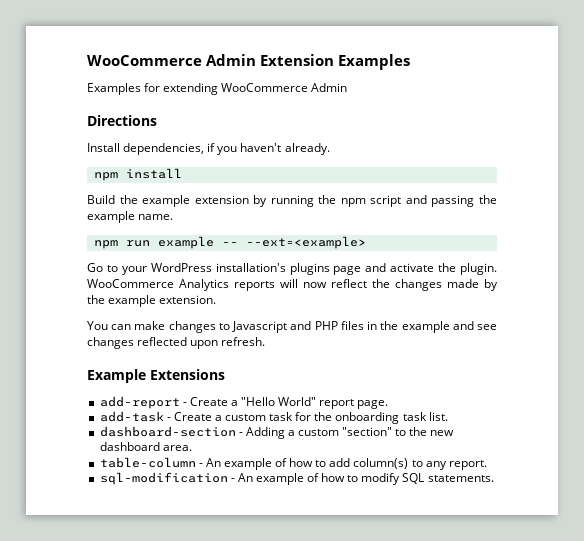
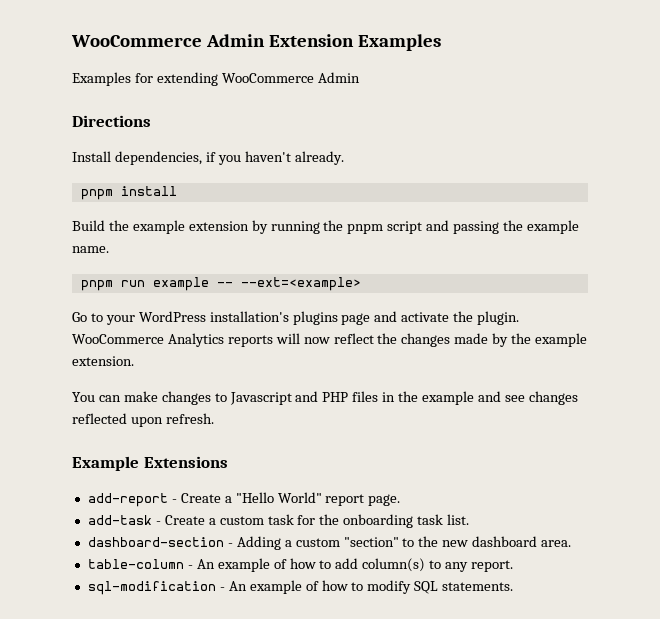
- npm install
+ pnpm install
- Build the example extension by running the npm script and passing the example name.
+ Build the example extension by running the pnpm script and passing the example name.
- npm run example -- --ext=<example>
+ pnpm run example -- --ext=<example>

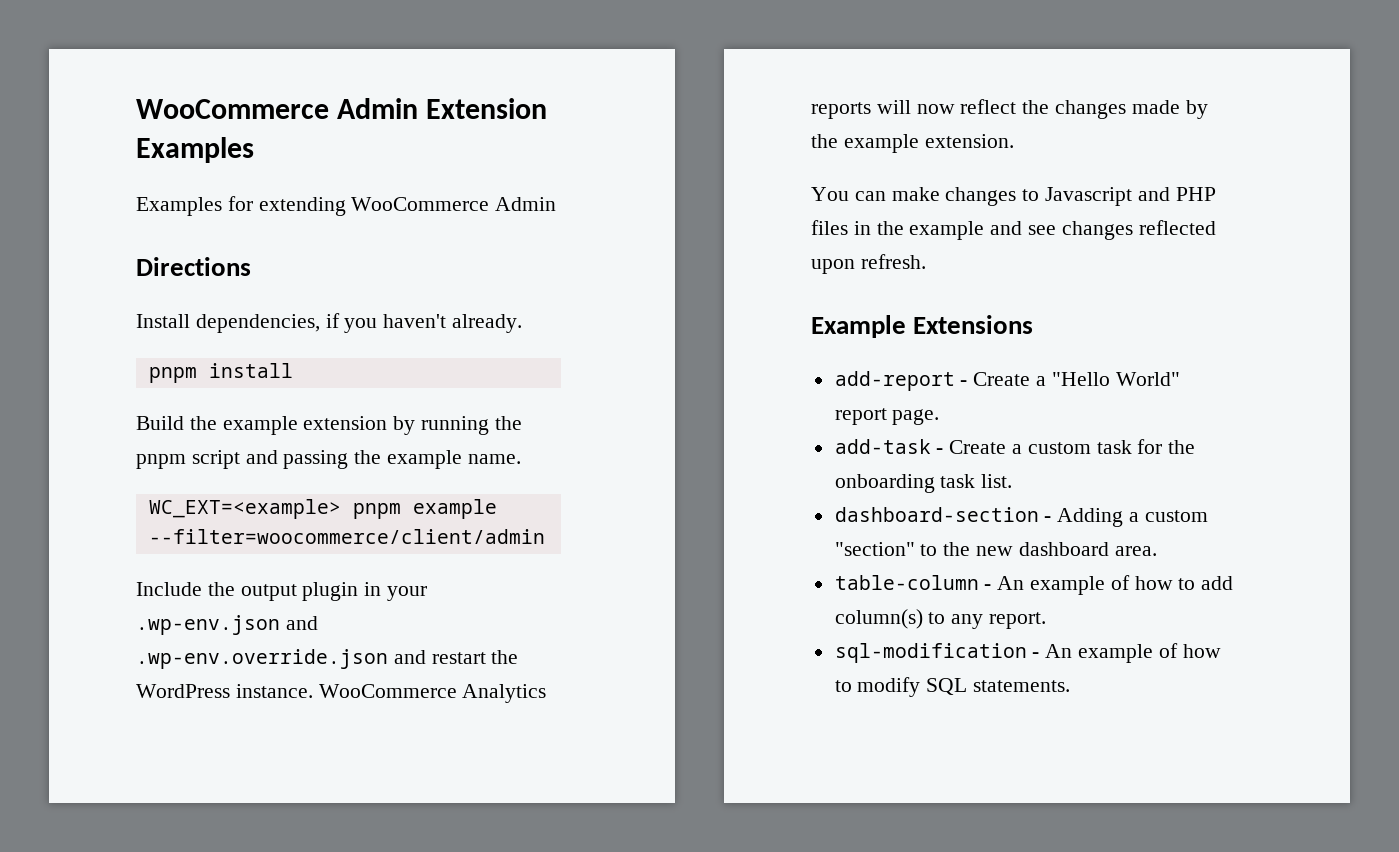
- pnpm run example -- --ext=<example>
- Go to your WordPress installation's plugins page and activate the plugin.
+ WC_EXT=<example> pnpm example --filter=woocommerce/client/admin
+ Include the output plugin in your .wp-env.json and .wp-env.override.json and restart the WordPress instance.

